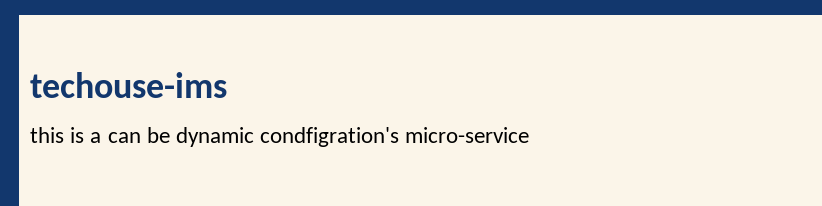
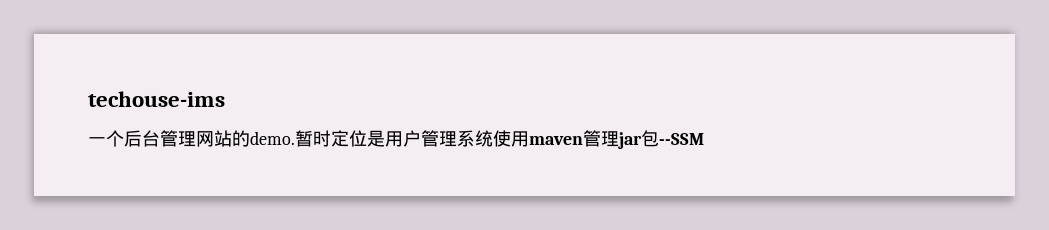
- this is a can be dynamic condfigration's micro-service
+ 一个后台管理网站的demo.暂时定位是用户管理系统使用maven管理jar包--SSM

